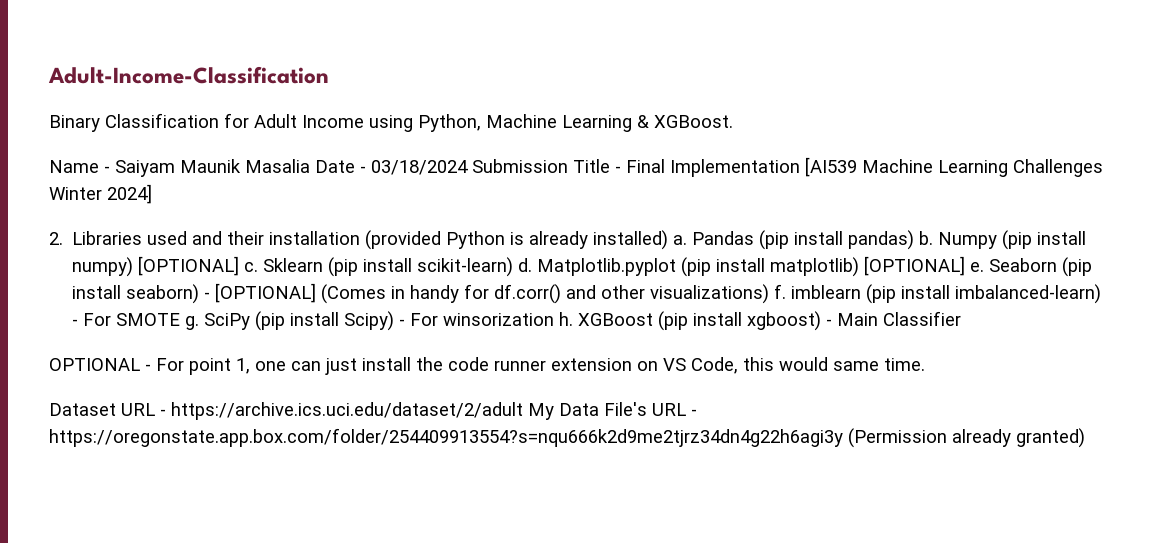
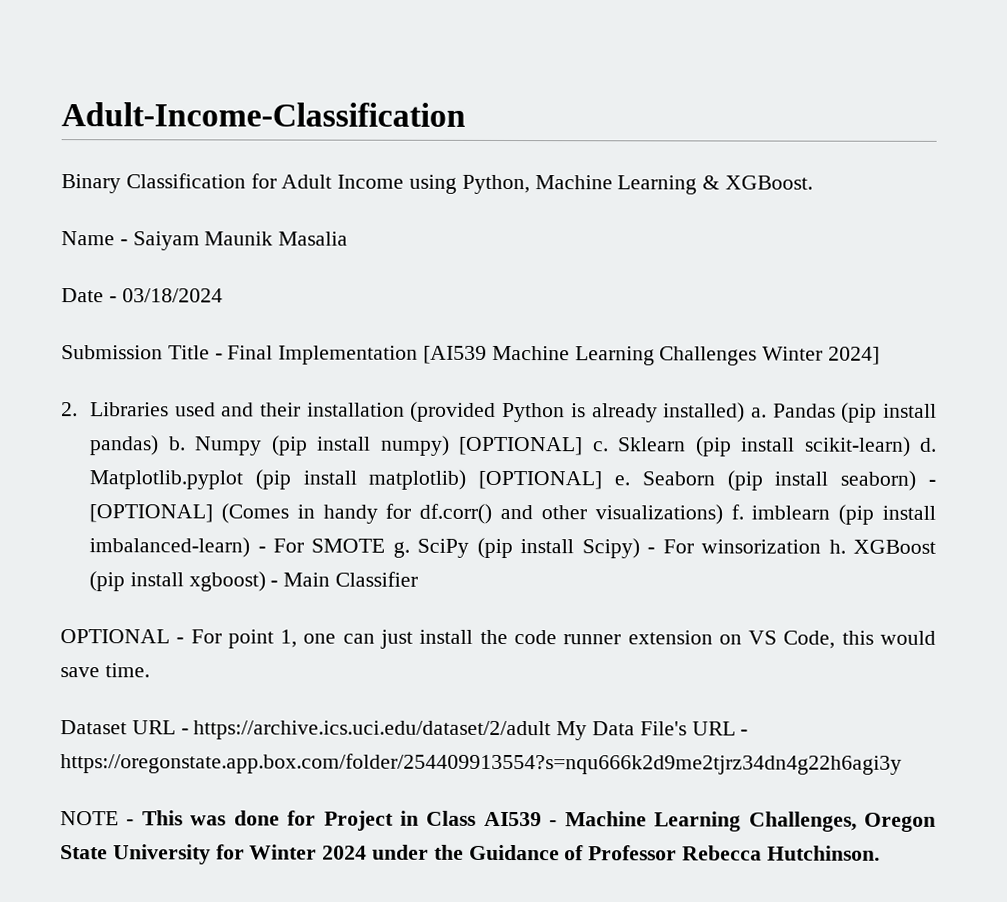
- Name - Saiyam Maunik Masalia Date - 03/18/2024 Submission Title - Final Implementation [AI539 Machine Learning Challenges Winter 2024]
+ Name - Saiyam Maunik Masalia
+ Date - 03/18/2024
+ Submission Title - Final Implementation [AI539 Machine Learning Challenges Winter 2024]
- OPTIONAL - For point 1, one can just install the code runner extension on VS Code, this would same time.
+ OPTIONAL - For point 1, one can just install the code runner extension on VS Code, this would save time.
- Dataset URL - https://archive.ics.uci.edu/dataset/2/adult My Data File's URL - https://oregonstate.app.box.com/folder/254409913554?s=nqu666k2d9me2tjrz34dn4g22h6agi3y (Permission already granted)
+ Dataset URL - https://archive.ics.uci.edu/dataset/2/adult My Data File's URL - https://oregonstate.app.box.com/folder/254409913554?s=nqu666k2d9me2tjrz34dn4g22h6agi3y
+ NOTE - This was done for Project in Class AI539 - Machine Learning Challenges, Oregon State University for Winter 2024 under the Guidance of Professor Rebecca Hutchinson.

